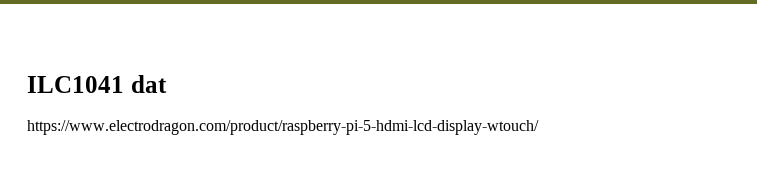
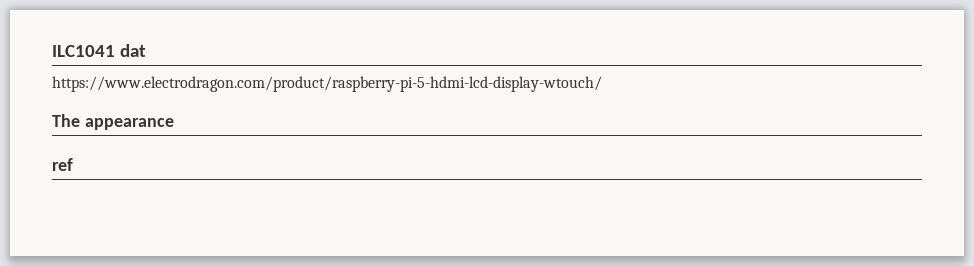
+ The appearance
+ ref

